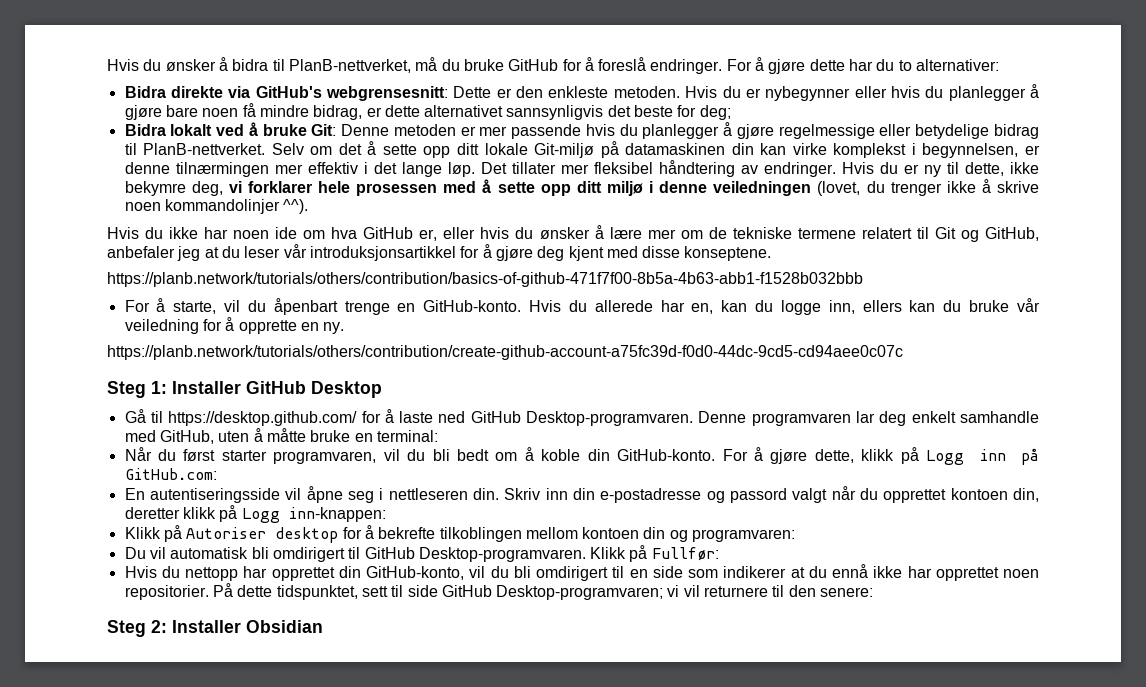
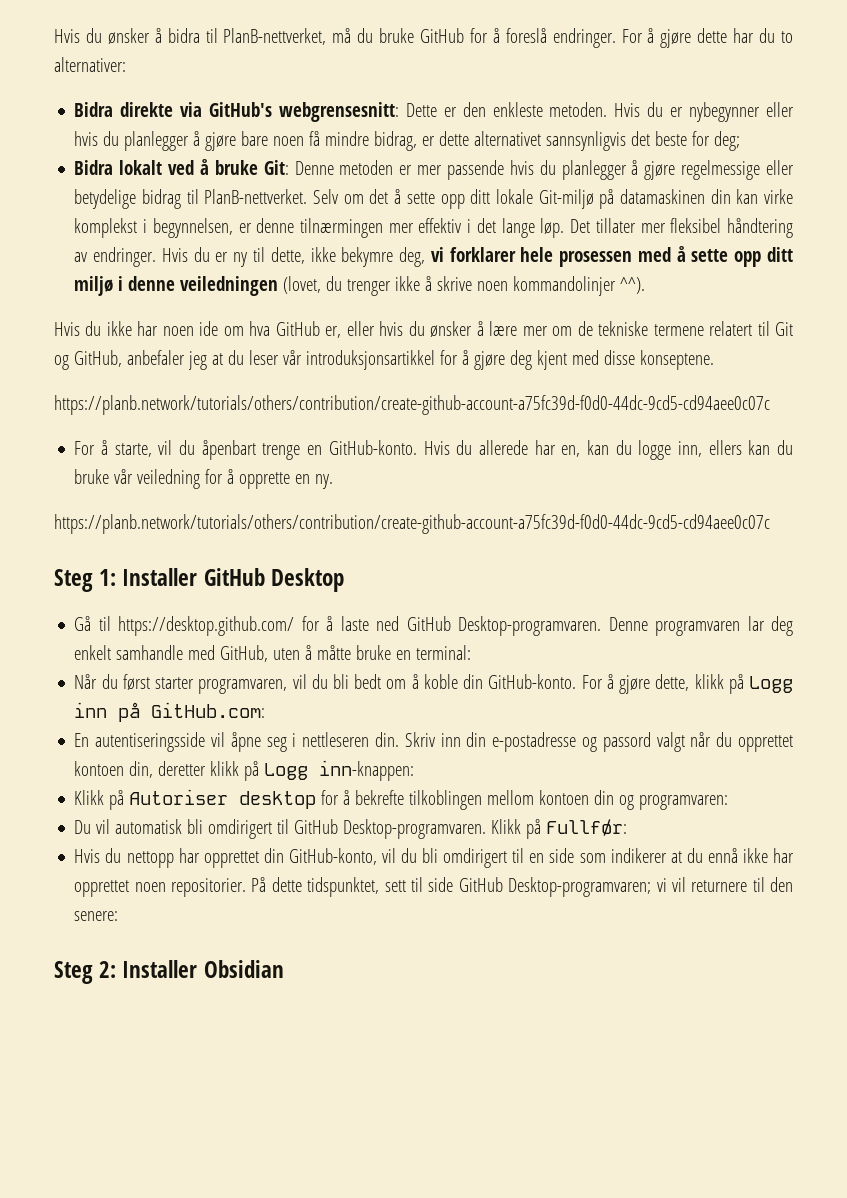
  Hvis du ikke har noen ide om hva GitHub er, eller hvis du ønsker å lære mer om de tekniske termene relatert til Git og GitHub, anbefaler jeg at du leser vår introduksjonsartikkel for å gjøre deg kjent med disse konseptene.
- https://planb.network/tutorials/others/contribution/basics-of-github-471f7f00-8b5a-4b63-abb1-f1528b032bbb
+ https://planb.network/tutorials/others/contribution/create-github-account-a75fc39d-f0d0-44dc-9cd5-cd94aee0c07c

